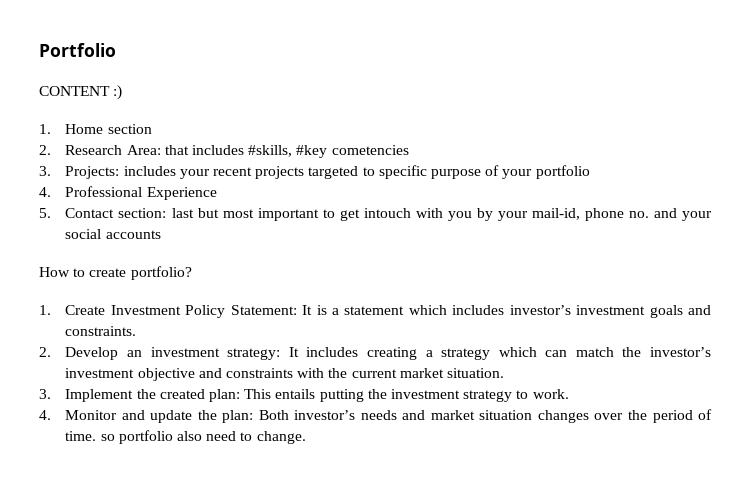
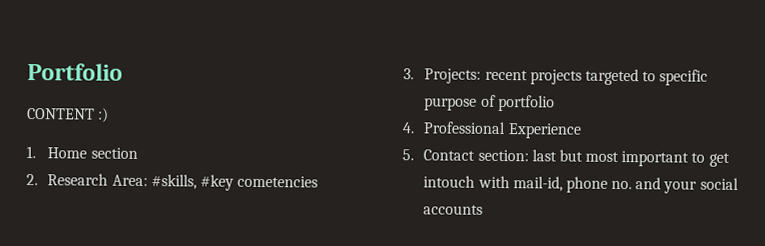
- 2. Research Area: that includes #skills, #key cometencies
+ 2. Research Area: #skills, #key cometencies
- 3. Projects: includes your recent projects targeted to specific purpose of your portfolio
+ 3. Projects: recent projects targeted to specific purpose of portfolio
- 5. Contact section: last but most important to get intouch with you by your mail-id, phone no. and your social accounts
+ 5. Contact section: last but most important to get intouch with mail-id, phone no. and your social accounts
- How to create portfolio?
- 1. Create Investment Policy Statement: It is a statement which includes investor’s investment goals and constraints.
- 2. Develop an investment strategy: It includes creating a strategy which can match the investor’s investment objective and constraints with the current market situation.
- 3. Implement the created plan: This entails putting the investment strategy to work.
- 4. Monitor and update the plan: Both investor’s needs and market situation changes over the period of time. so portfolio also need to change.

